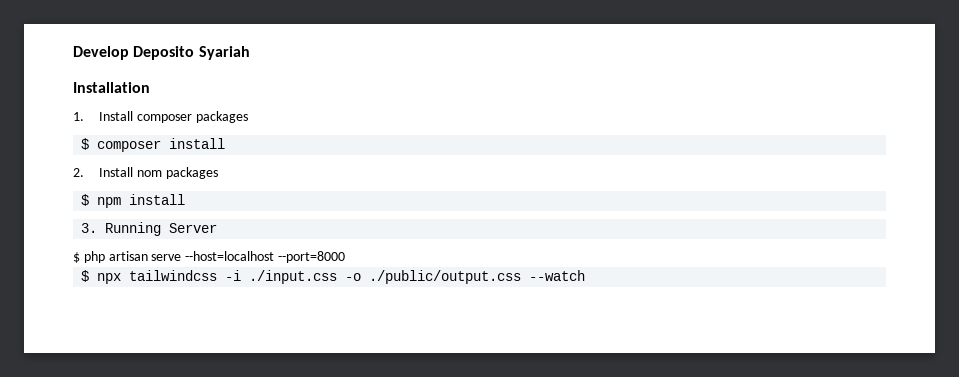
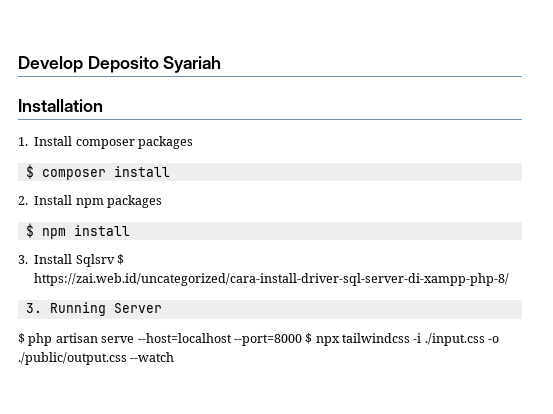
- 2. Install nom packages
+ 2. Install npm packages
+ 3. Install Sqlsrv $ https://zai.web.id/uncategorized/cara-install-driver-sql-server-di-xampp-php-8/
- $ php artisan serve --host=localhost --port=8000
- $ npx tailwindcss -i ./input.css -o ./public/output.css --watch
+ $ php artisan serve --host=localhost --port=8000 $ npx tailwindcss -i ./input.css -o ./public/output.css --watch

